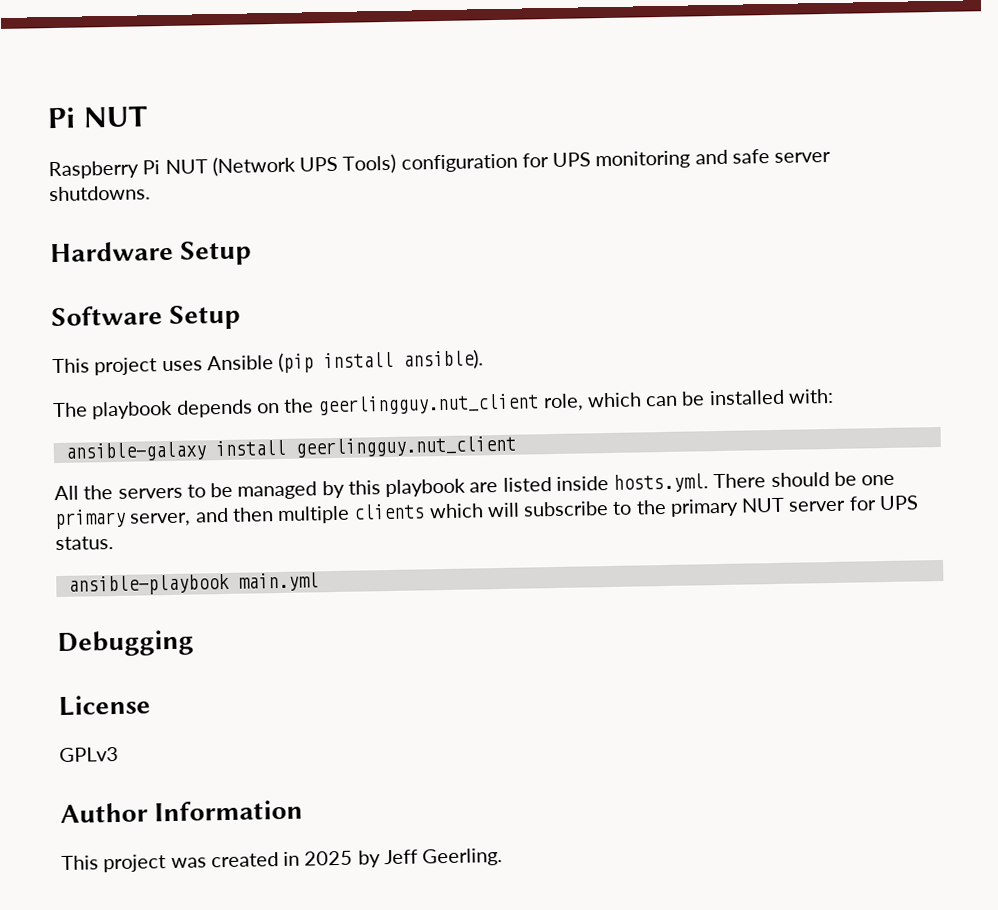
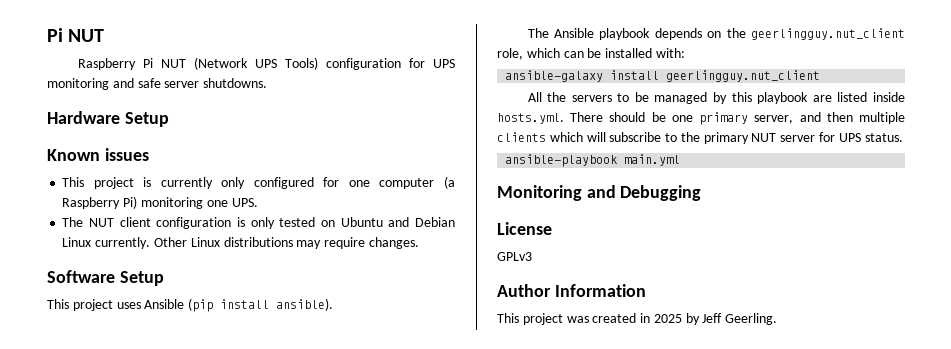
+ Known issues
+ This project is currently only configured for one computer (a Raspberry Pi) monitoring one UPS.
+ The NUT client configuration is only tested on Ubuntu and Debian Linux currently. Other Linux distributions may require changes.
- The playbook depends on the geerlingguy.nut_client role, which can be installed with:
+ The Ansible playbook depends on the geerlingguy.nut_client role, which can be installed with:
- Debugging
+ Monitoring and Debugging

